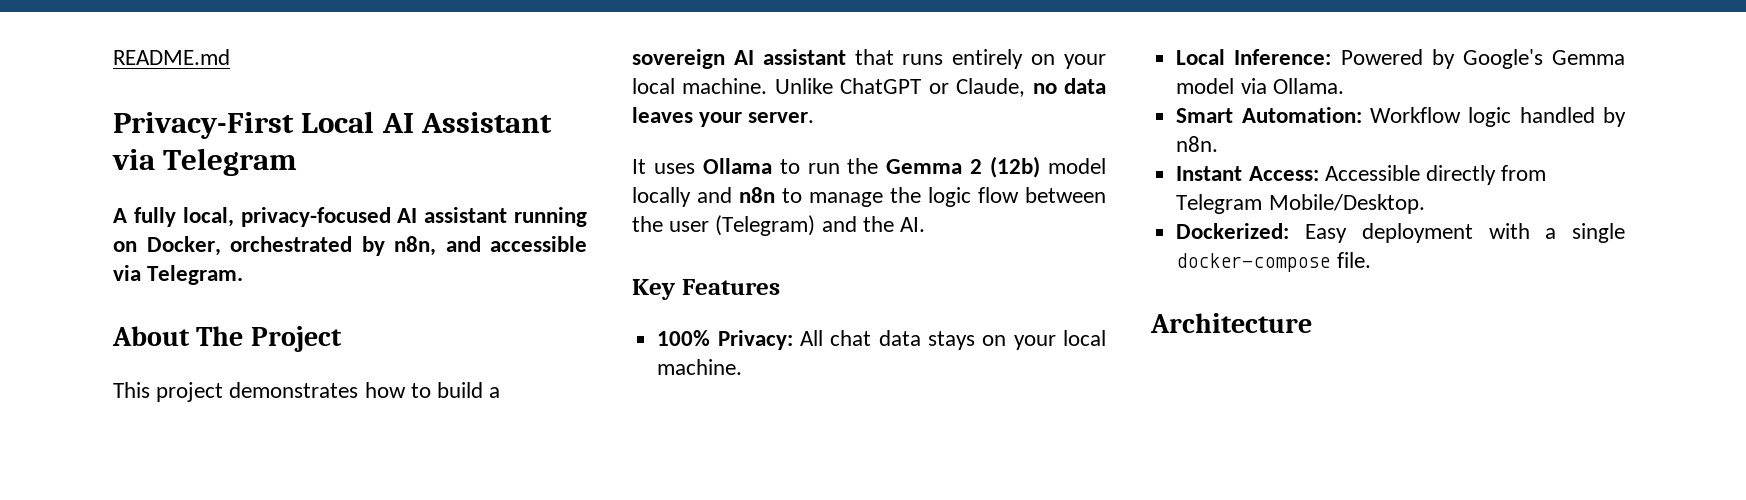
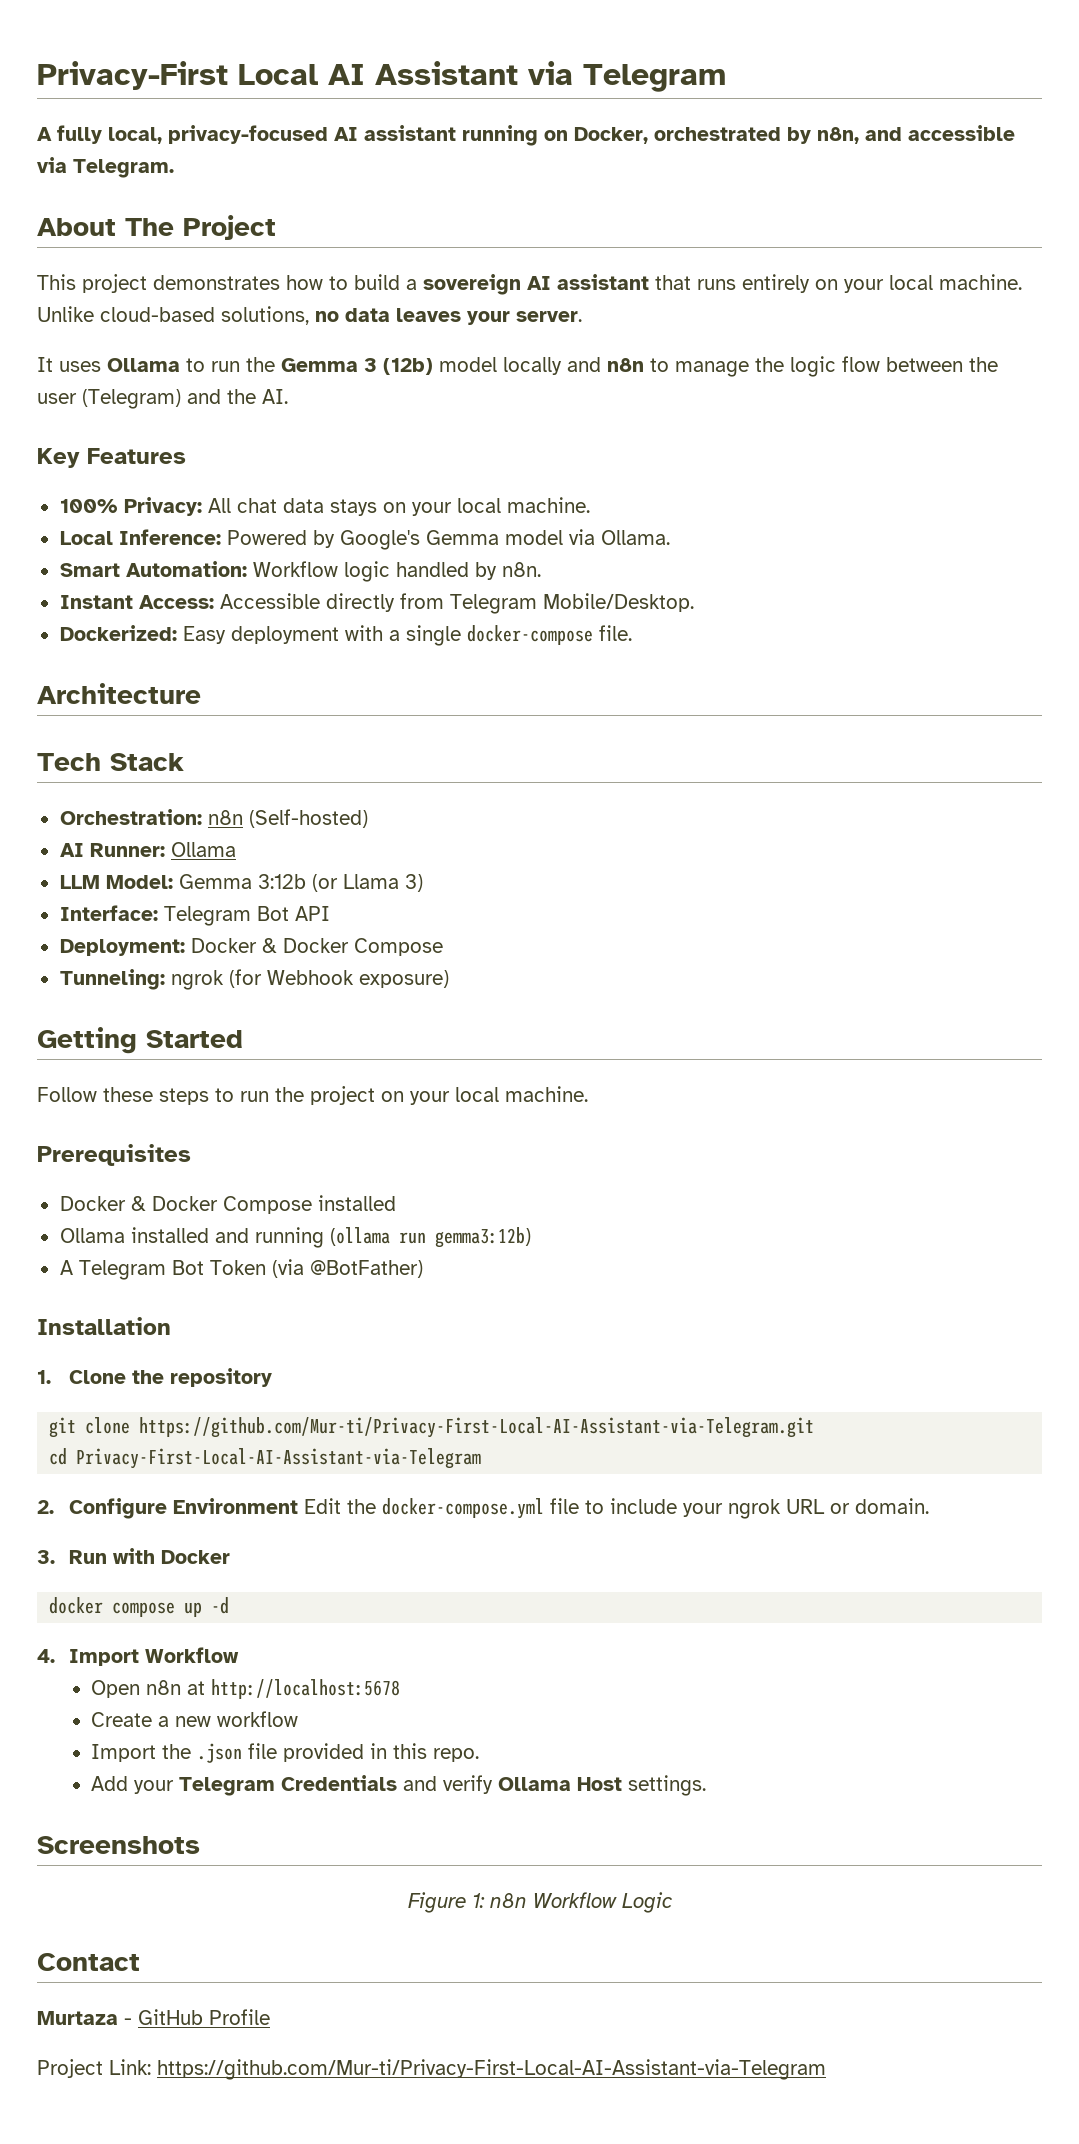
- README.md
- Unlike ChatGPT or Claude, no data leaves your server.
+ Unlike cloud-based solutions, no data leaves your server.
- It uses Ollama to run the Gemma 2 (12b) model locally and n8n to manage the logic flow between the user (Telegram) and the AI.
+ It uses Ollama to run the Gemma 3 (12b) model locally and n8n to manage the logic flow between the user (Telegram) and the AI.
+ Tech Stack
+ Orchestration: n8n (Self-hosted)
+ AI Runner: Ollama
+ LLM Model: Gemma 3:12b (or Llama 3)
+ Interface: Telegram Bot API
+ Deployment: Docker & Docker Compose
+ Tunneling: ngrok (for Webhook exposure)
+ Getting Started
+ Follow these steps to run the project on your local machine.
+ Prerequisites
+ Docker & Docker Compose installed
+ Ollama installed and running (ollama run gemma3:12b)
+ A Telegram Bot Token (via @BotFather)
+ Installation
+ 1. Clone the repository
+ git clone https://github.com/Mur-ti/Privacy-First-Local-AI-Assistant-via-Telegram.git
+ cd Privacy-First-Local-AI-Assistant-via-Telegram
+ 2. Configure Environment Edit the docker-compose.yml file to include your ngrok URL or domain.
+ 3. Run with Docker
+ docker compose up -d
+ 4. Import Workflow
+ Open n8n at http://localhost:5678
+ Create a new workflow
+ Import the .json file provided in this repo.
+ Add your Telegram Credentials and verify Ollama Host settings.
+ Screenshots
+ Figure 1: n8n Workflow Logic
+ Contact
+ Murtaza - GitHub Profile
+ Project Link: https://github.com/Mur-ti/Privacy-First-Local-AI-Assistant-via-Telegram

